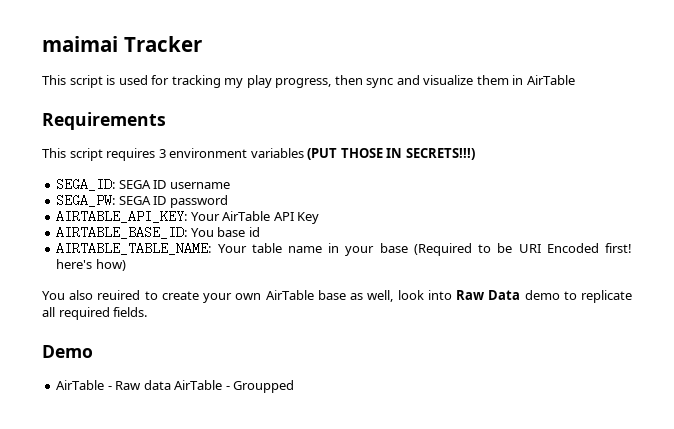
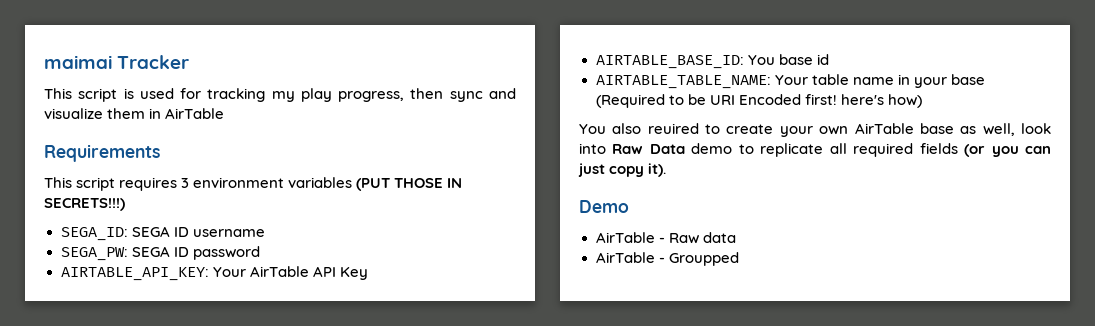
- You also reuired to create your own AirTable base as well, look into Raw Data demo to replicate all required fields.
+ You also reuired to create your own AirTable base as well, look into Raw Data demo to replicate all required fields (or you can just copy it).
- AirTable - Raw data AirTable - Groupped
+ AirTable - Raw data
+ AirTable - Groupped

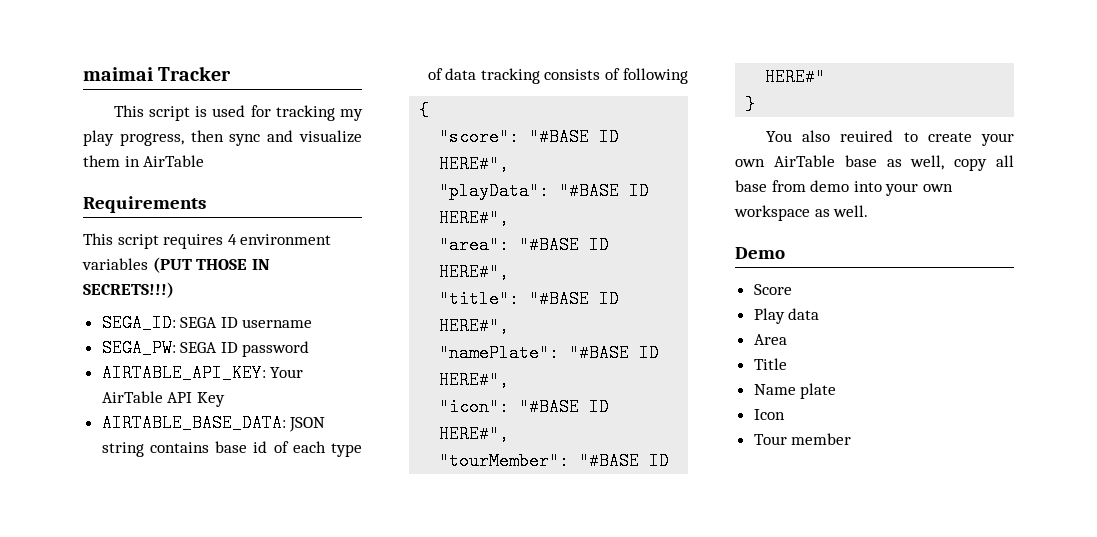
- This script requires 3 environment variables (PUT THOSE IN SECRETS!!!)
+ This script requires 4 environment variables (PUT THOSE IN SECRETS!!!)
- AIRTABLE_BASE_ID: You base id
- AIRTABLE_TABLE_NAME: Your table name in your base (Required to be URI Encoded first! here's how)
+ AIRTABLE_BASE_DATA: JSON string contains base id of each type of data tracking consists of following
+ {
+ "score": "#BASE ID HERE#",
+ "playData": "#BASE ID HERE#",
+ "area": "#BASE ID HERE#",
+ "title": "#BASE ID HERE#",
+ "namePlate": "#BASE ID HERE#",
+ "icon": "#BASE ID HERE#",
+ "tourMember": "#BASE ID HERE#"
+ }
- You also reuired to create your own AirTable base as well, look into Raw Data demo to replicate all required fields (or you can just copy it).
+ You also reuired to create your own AirTable base as well, copy all base from demo into your own workspace as well.
  Demo
- AirTable - Raw data
- AirTable - Groupped
+ Score
+ Play data
+ Area
+ Title
+ Name plate
+ Icon
+ Tour member

